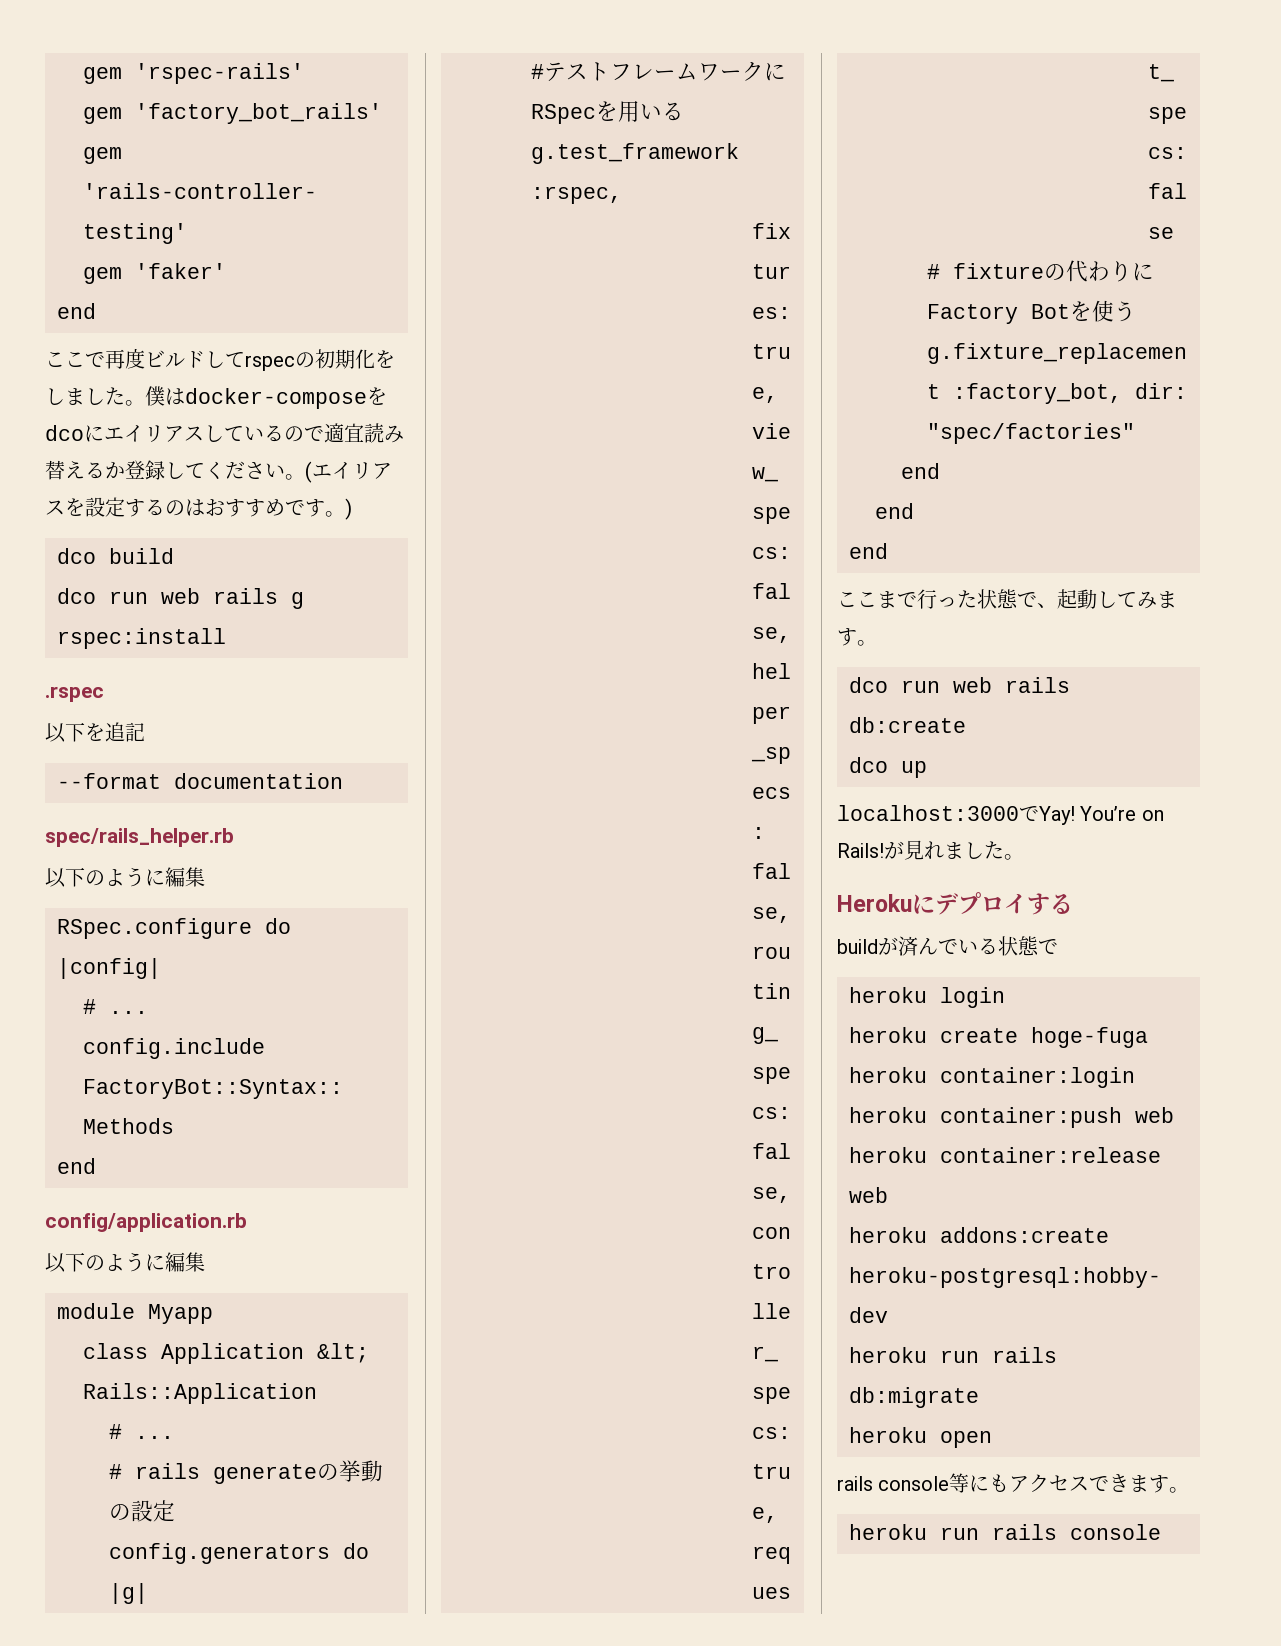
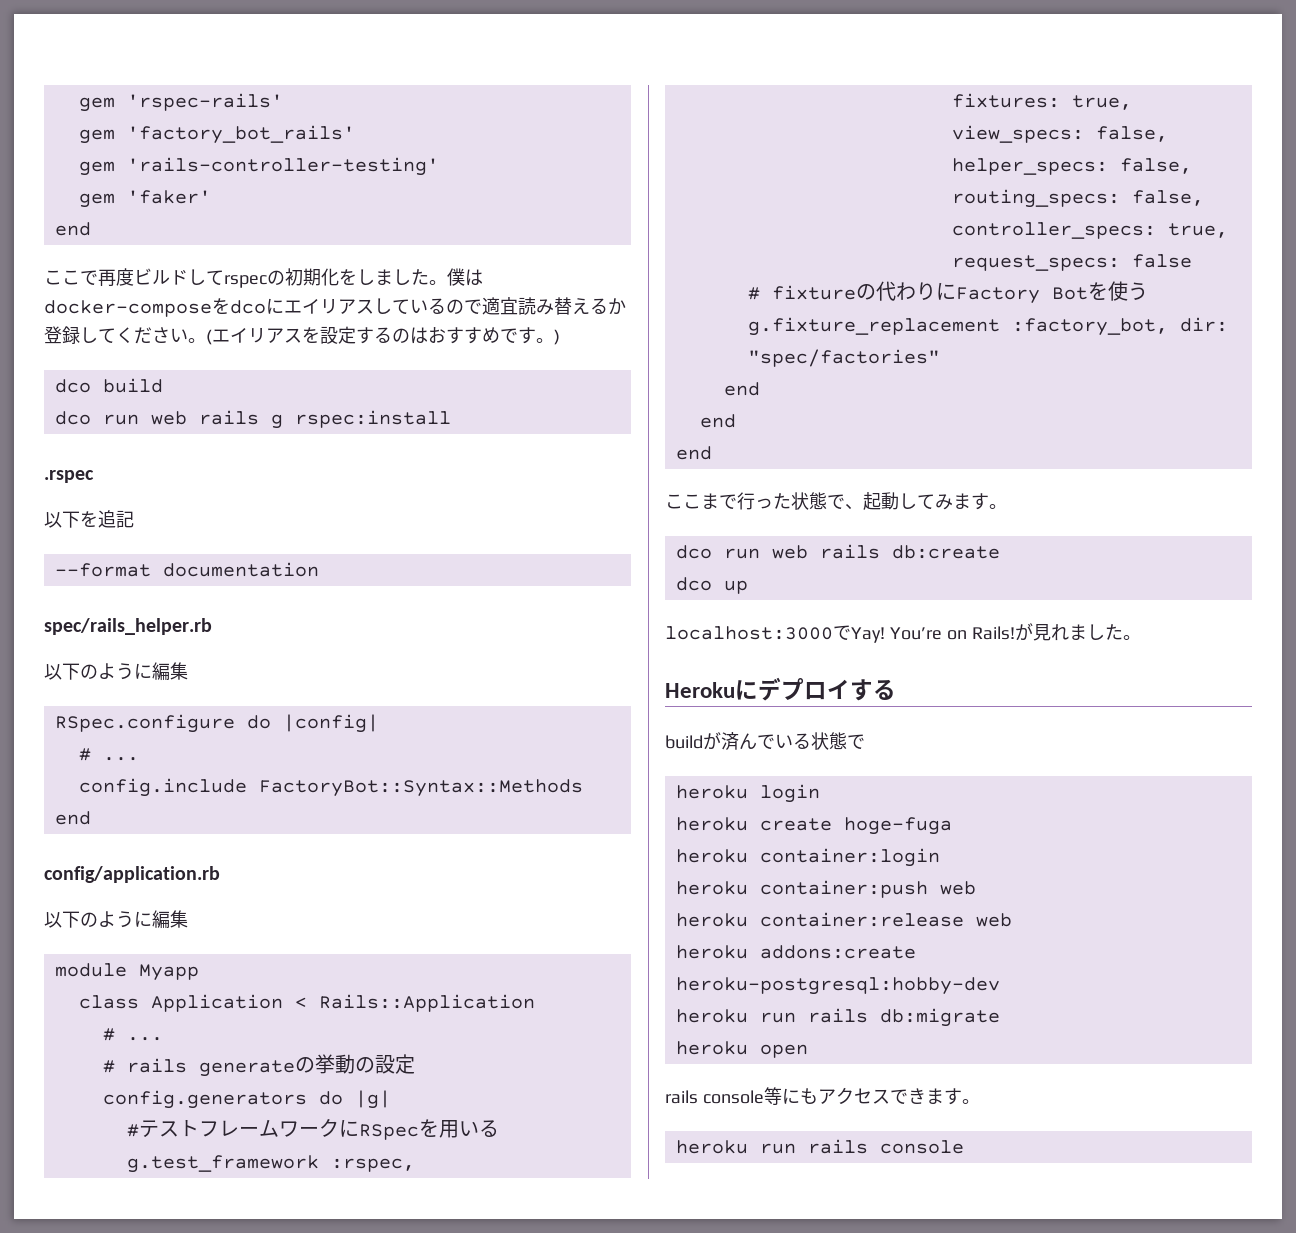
- class Application &lt; Rails::Application
+ class Application < Rails::Application

